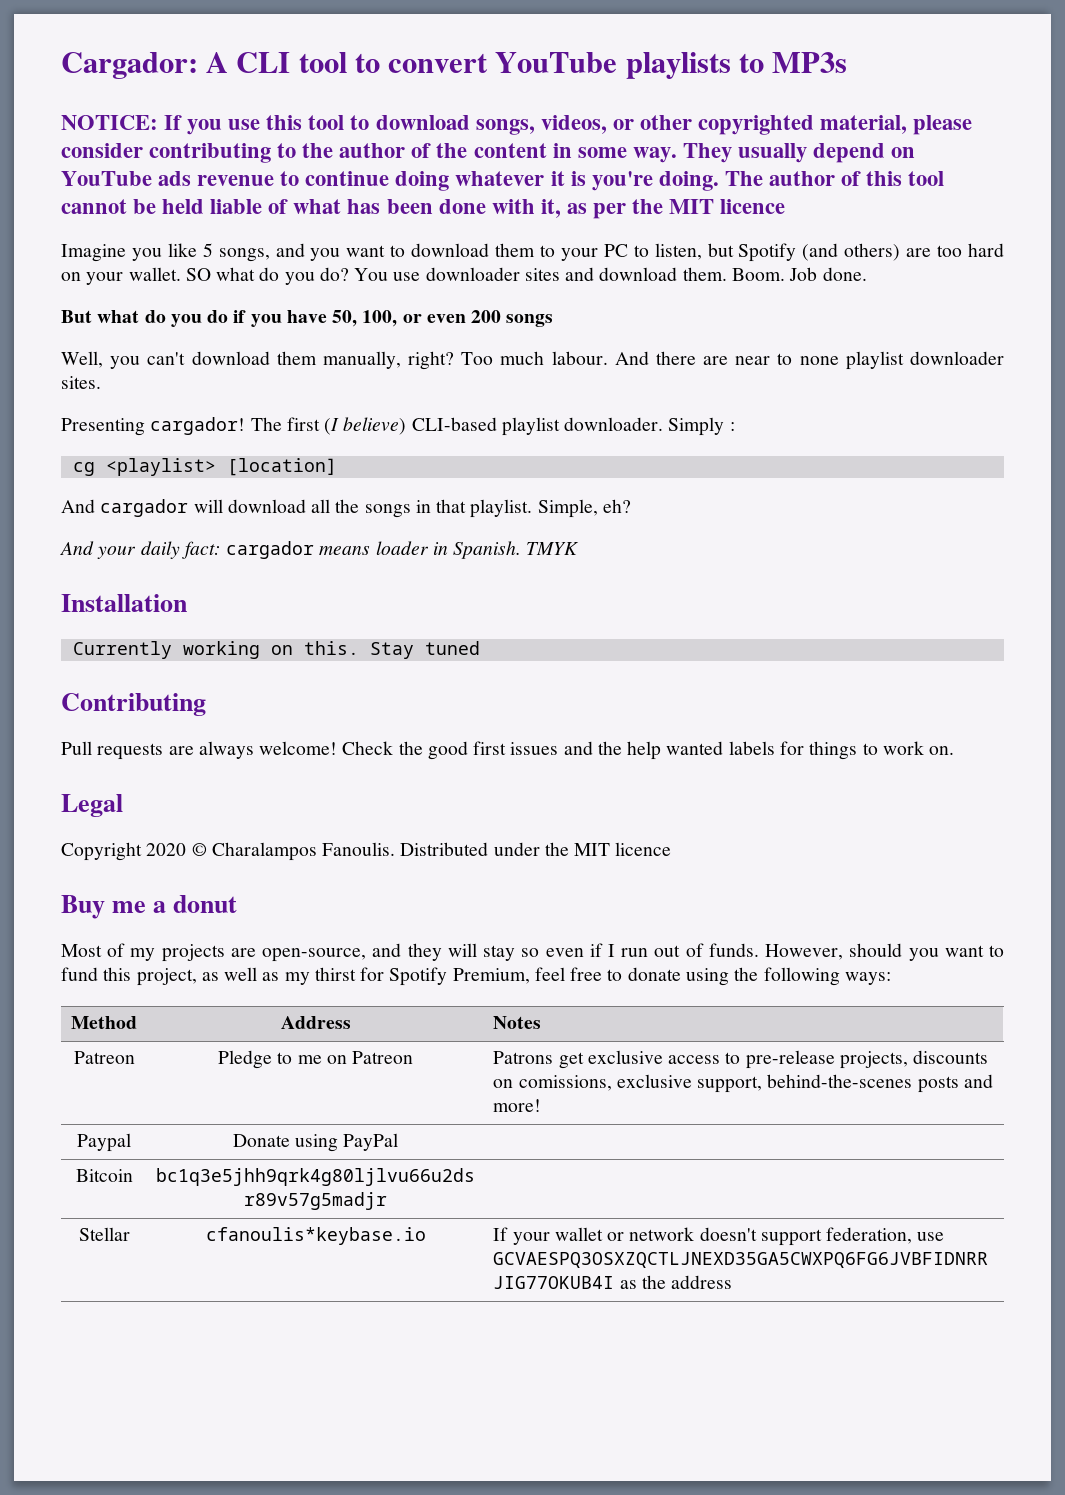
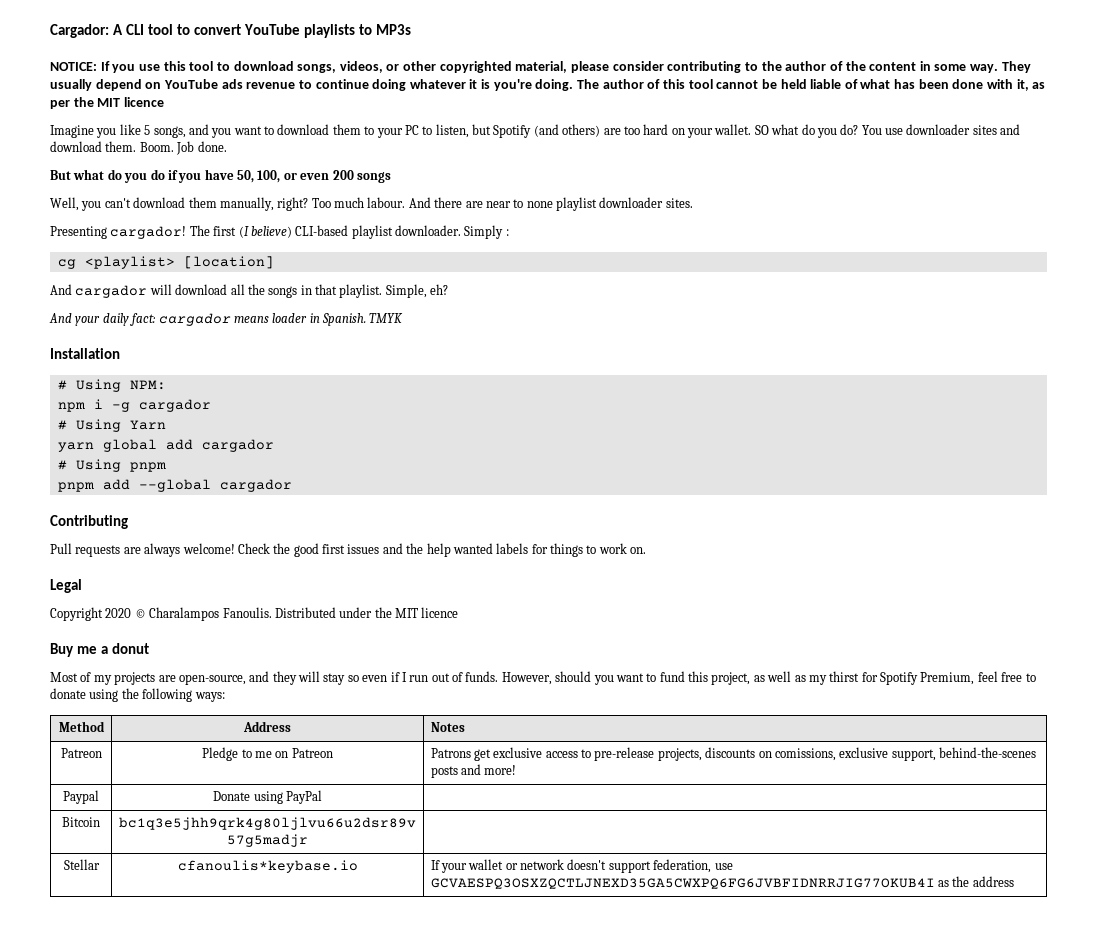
- Currently working on this. Stay tuned
+ # Using NPM:
+ npm i -g cargador
+ # Using Yarn
+ yarn global add cargador
+ # Using pnpm
+ pnpm add --global cargador

